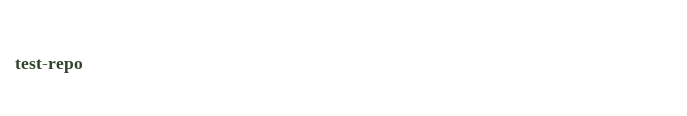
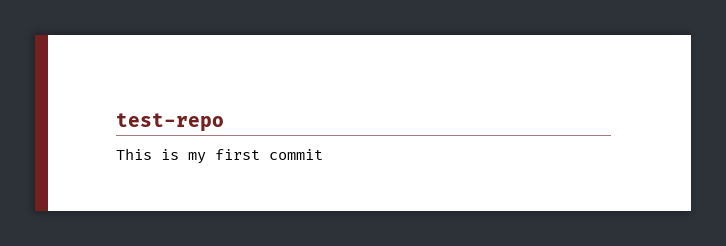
+ This is my first commit

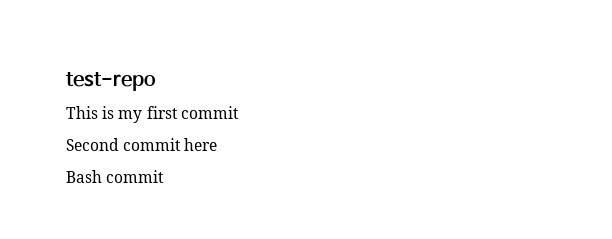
+ Second commit here
+ Bash commit

